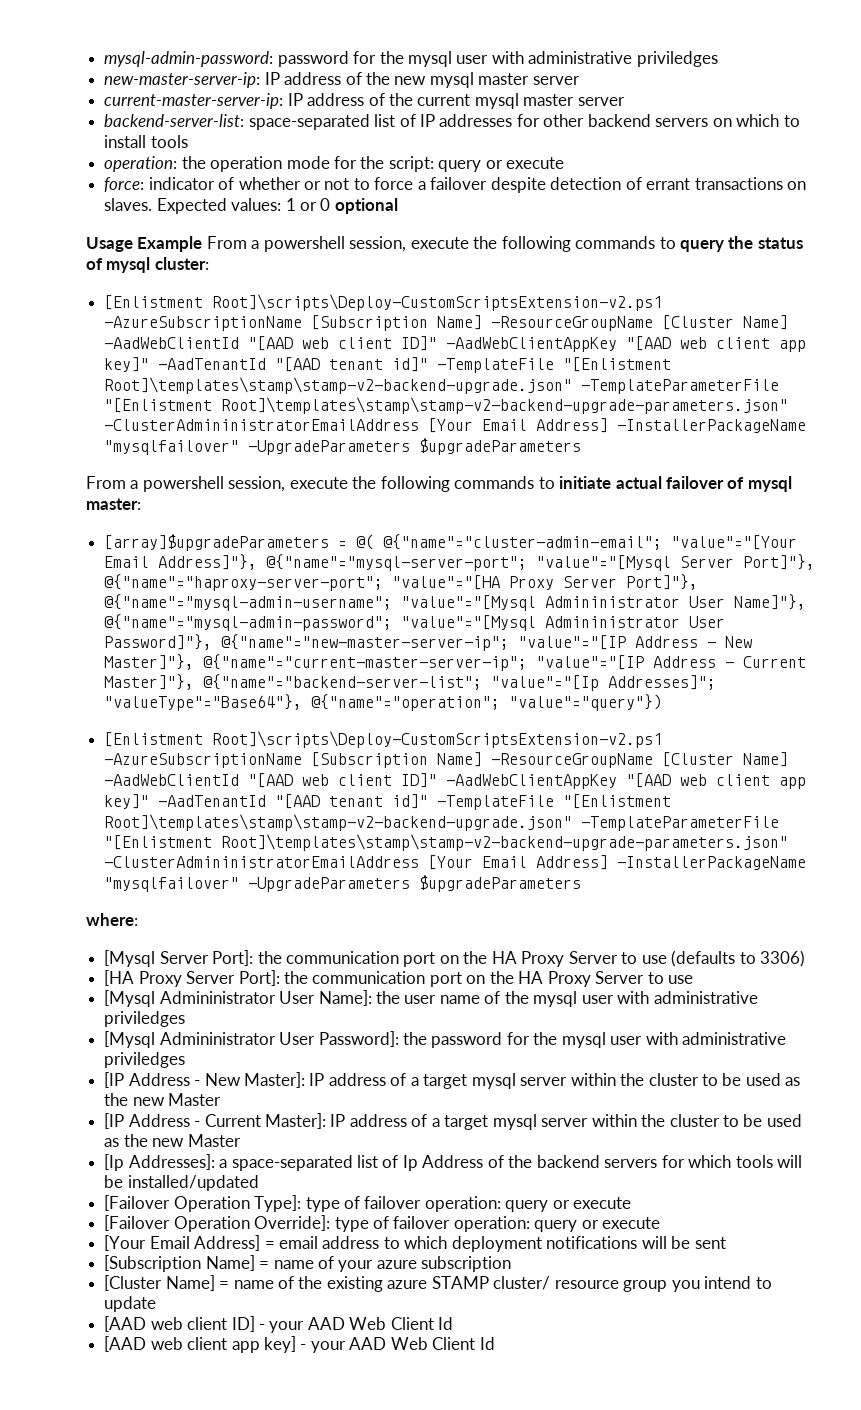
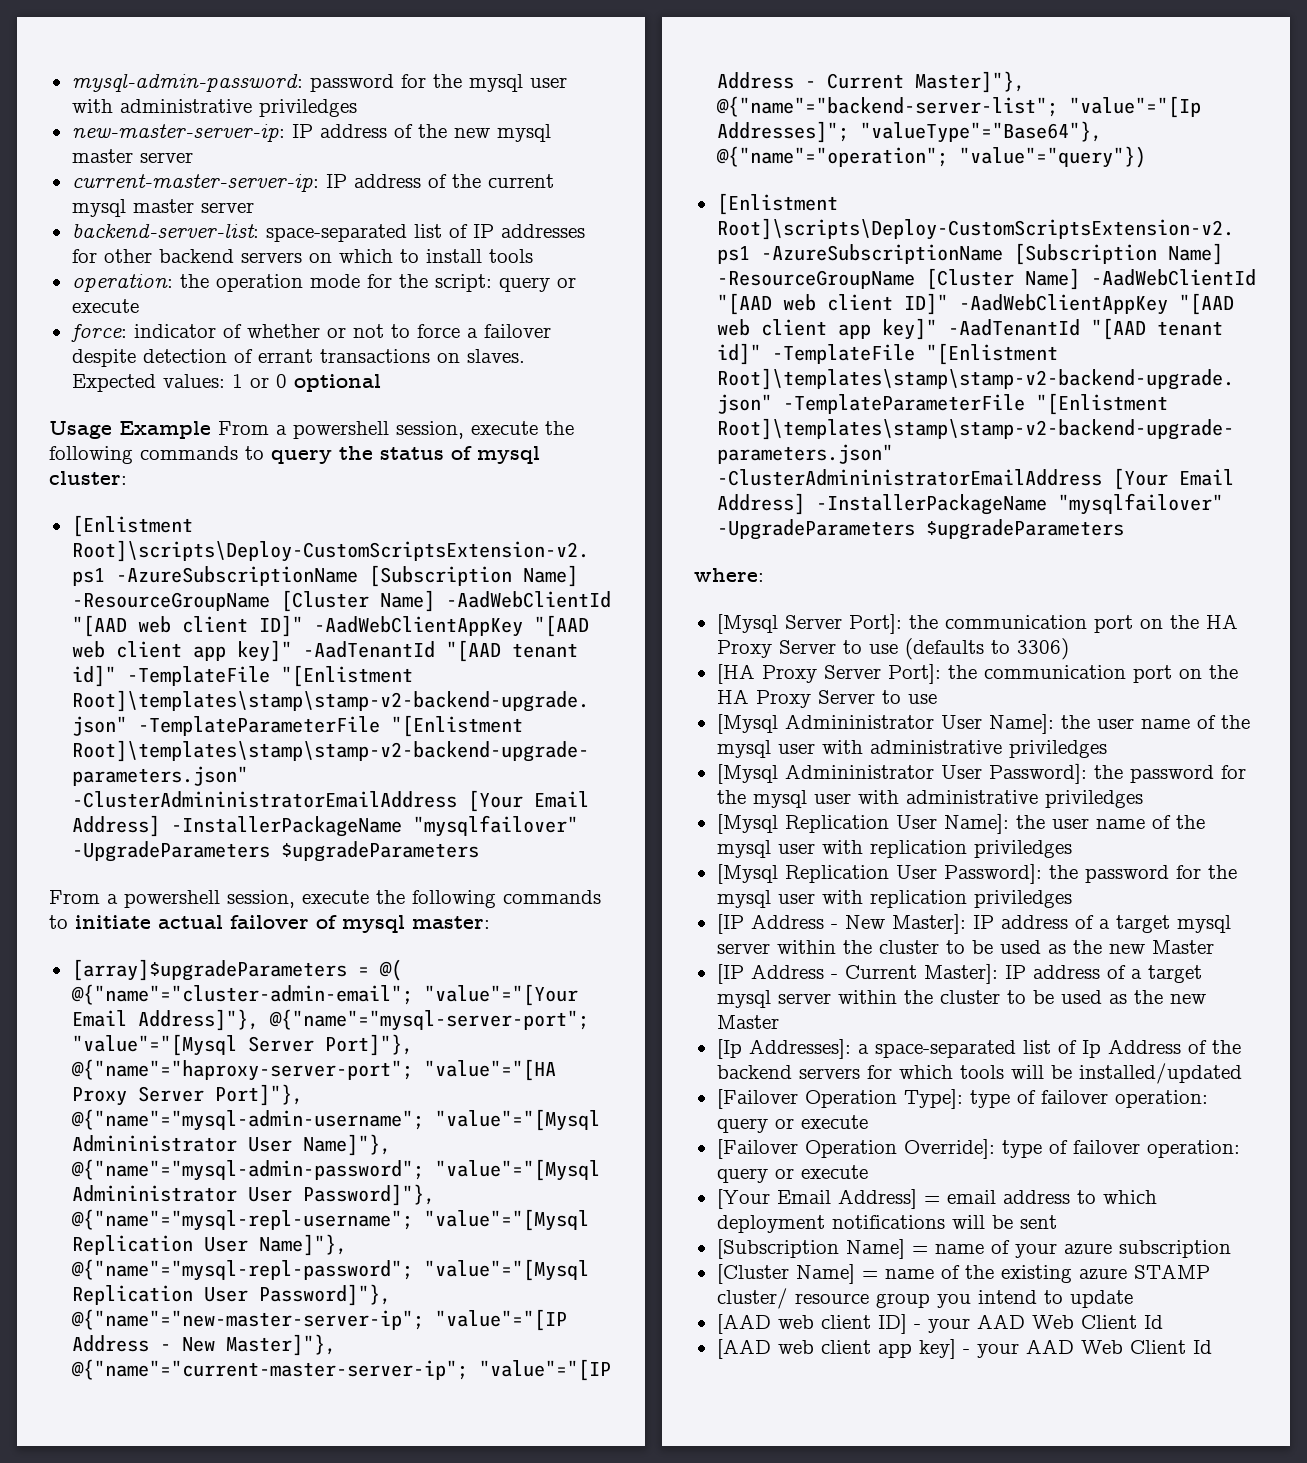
- [array]$upgradeParameters = @( @{"name"="cluster-admin-email"; "value"="[Your Email Address]"}, @{"name"="mysql-server-port"; "value"="[Mysql Server Port]"}, @{"name"="haproxy-server-port"; "value"="[HA Proxy Server Port]"}, @{"name"="mysql-admin-username"; "value"="[Mysql Admininistrator User Name]"}, @{"name"="mysql-admin-password"; "value"="[Mysql Admininistrator User Password]"}, @{"name"="new-master-server-ip"; "value"="[IP Address - New Master]"}, @{"name"="current-master-server-ip"; "value"="[IP Address - Current Master]"}, @{"name"="backend-server-list"; "value"="[Ip Addresses]"; "valueType"="Base64"}, @{"name"="operation"; "value"="query"})
+ [array]$upgradeParameters = @( @{"name"="cluster-admin-email"; "value"="[Your Email Address]"}, @{"name"="mysql-server-port"; "value"="[Mysql Server Port]"}, @{"name"="haproxy-server-port"; "value"="[HA Proxy Server Port]"}, @{"name"="mysql-admin-username"; "value"="[Mysql Admininistrator User Name]"}, @{"name"="mysql-admin-password"; "value"="[Mysql Admininistrator User Password]"}, @{"name"="mysql-repl-username"; "value"="[Mysql Replication User Name]"}, @{"name"="mysql-repl-password"; "value"="[Mysql Replication User Password]"}, @{"name"="new-master-server-ip"; "value"="[IP Address - New Master]"}, @{"name"="current-master-server-ip"; "value"="[IP Address - Current Master]"}, @{"name"="backend-server-list"; "value"="[Ip Addresses]"; "valueType"="Base64"}, @{"name"="operation"; "value"="query"})
+ [Mysql Replication User Name]: the user name of the mysql user with replication priviledges
+ [Mysql Replication User Password]: the password for the mysql user with replication priviledges

